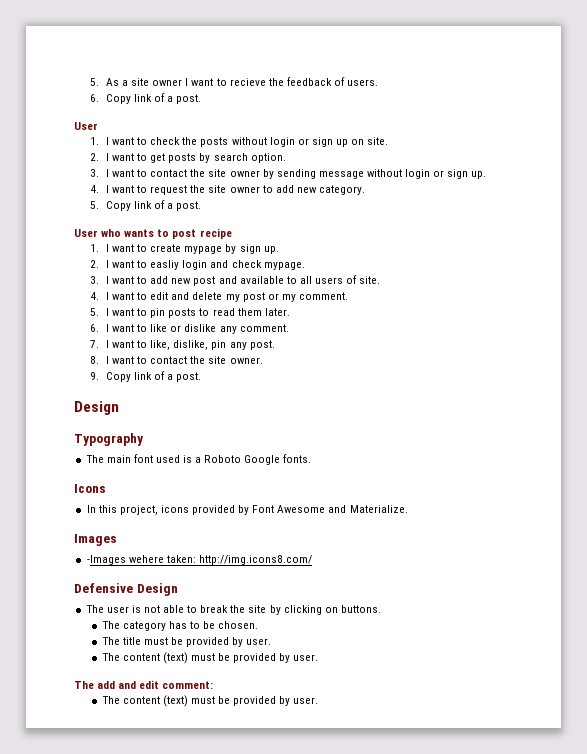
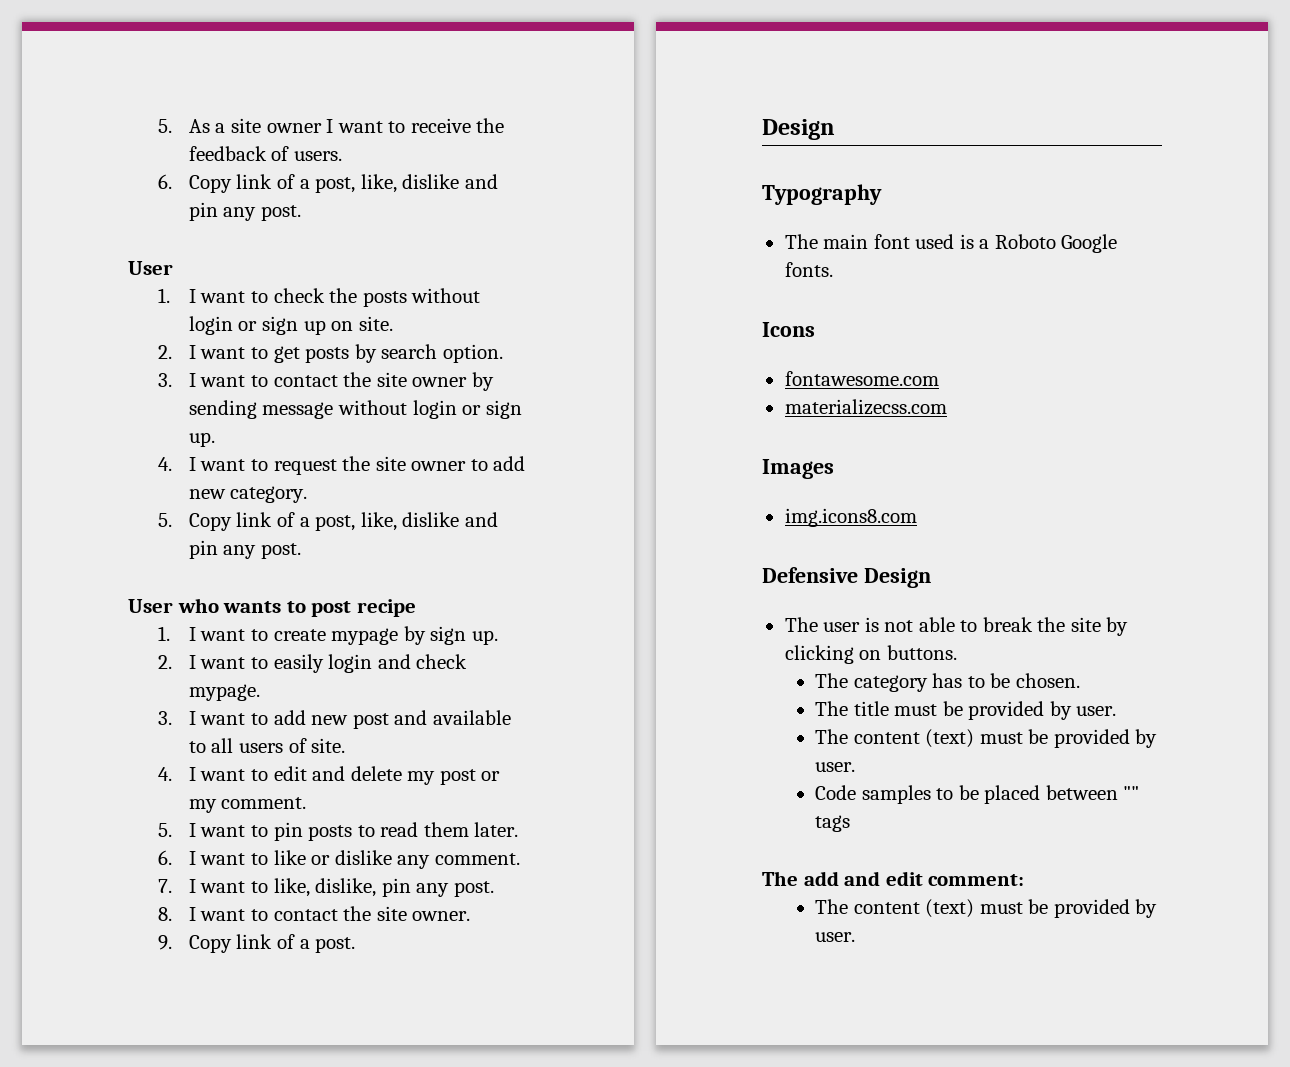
- 5. As a site owner I want to recieve the feedback of users.
+ 5. As a site owner I want to receive the feedback of users.
- 6. Copy link of a post.
+ 6. Copy link of a post, like, dislike and pin any post.
- 5. Copy link of a post.
+ 5. Copy link of a post, like, dislike and pin any post.
- 2. I want to easliy login and check mypage.
+ 2. I want to easily login and check mypage.
- In this project, icons provided by Font Awesome and Materialize.
+ fontawesome.com
+ materializecss.com
  Images
- -Images wehere taken: http://img.icons8.com/
+ img.icons8.com
+ Code samples to be placed between "" tags

